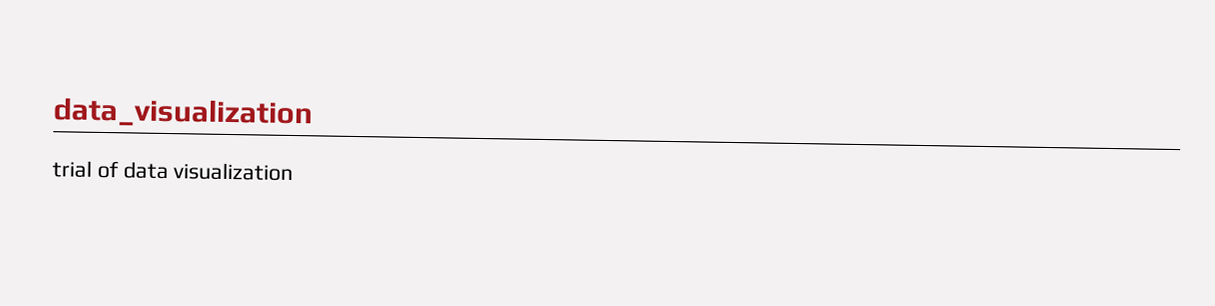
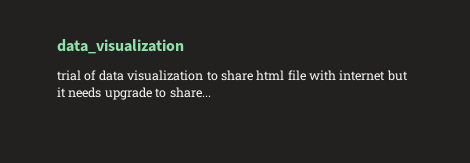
- trial of data visualization
+ trial of data visualization to share html file with internet but it needs upgrade to share...

